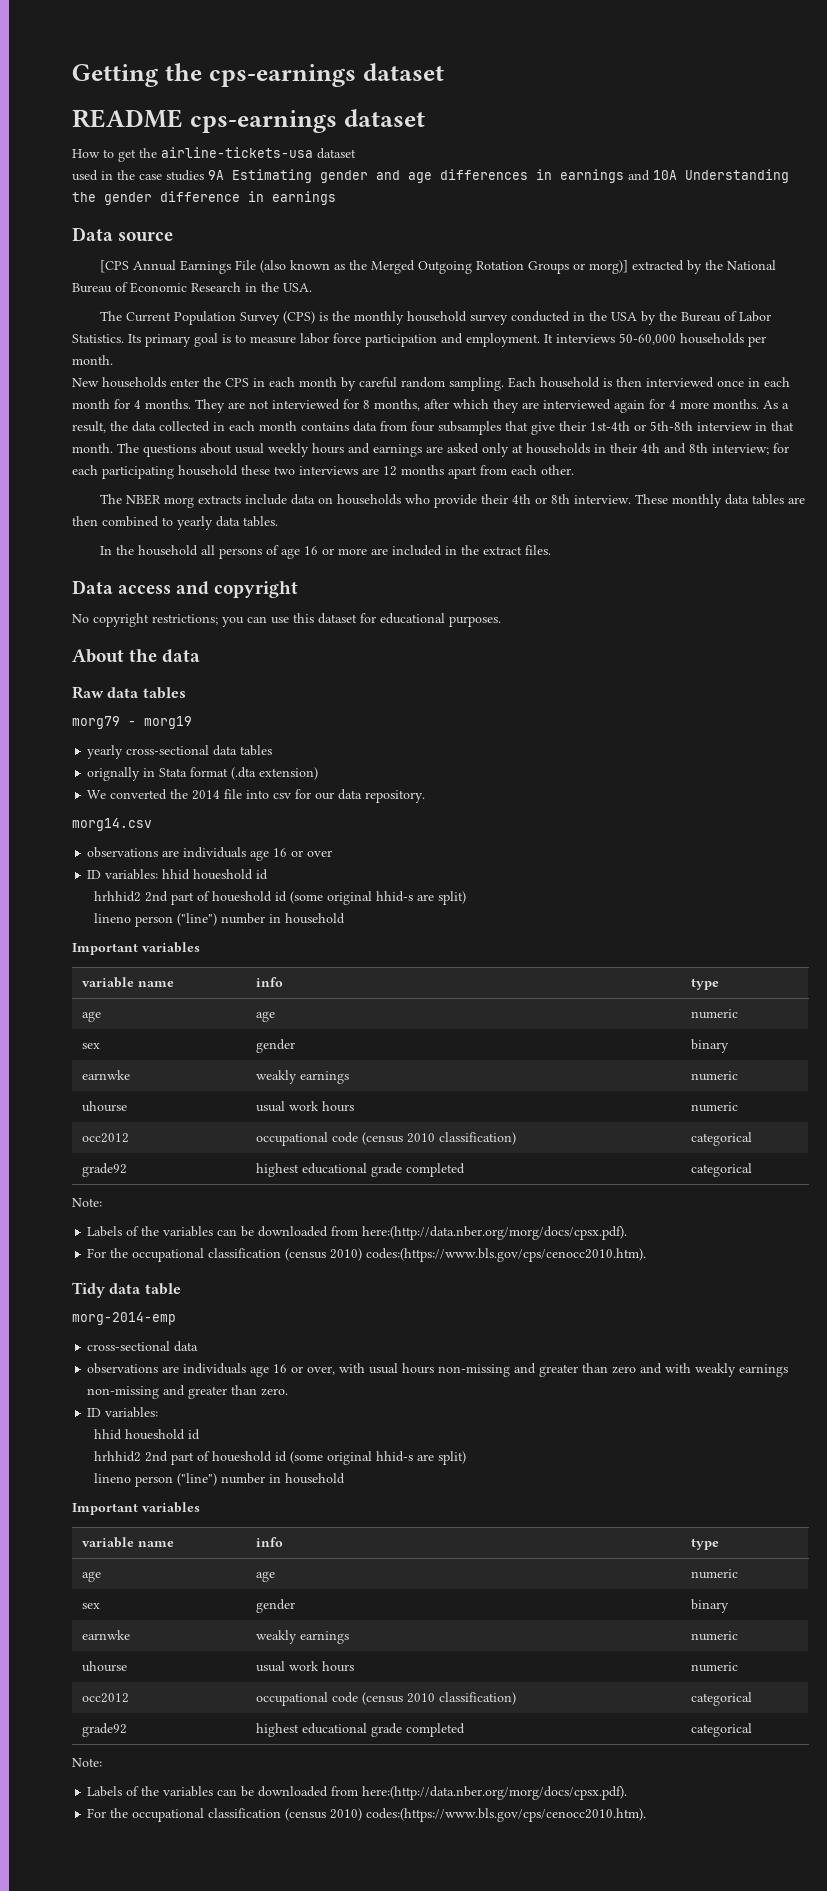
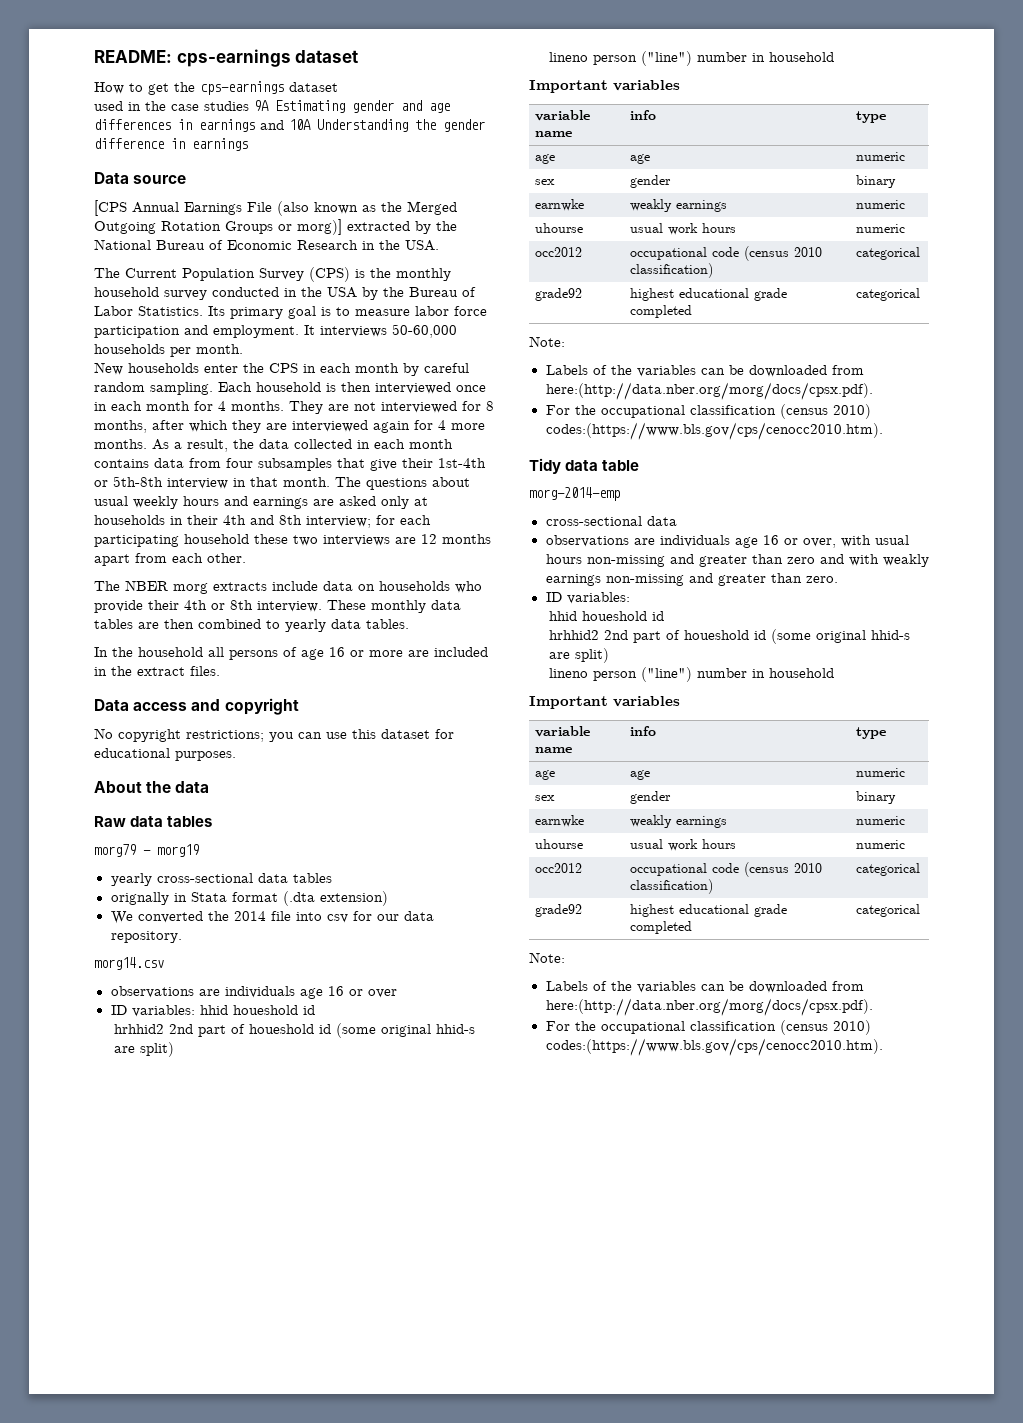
- Getting the cps-earnings dataset
- README cps-earnings dataset
+ README: cps-earnings dataset
- How to get the airline-tickets-usa dataset
+ How to get the cps-earnings dataset

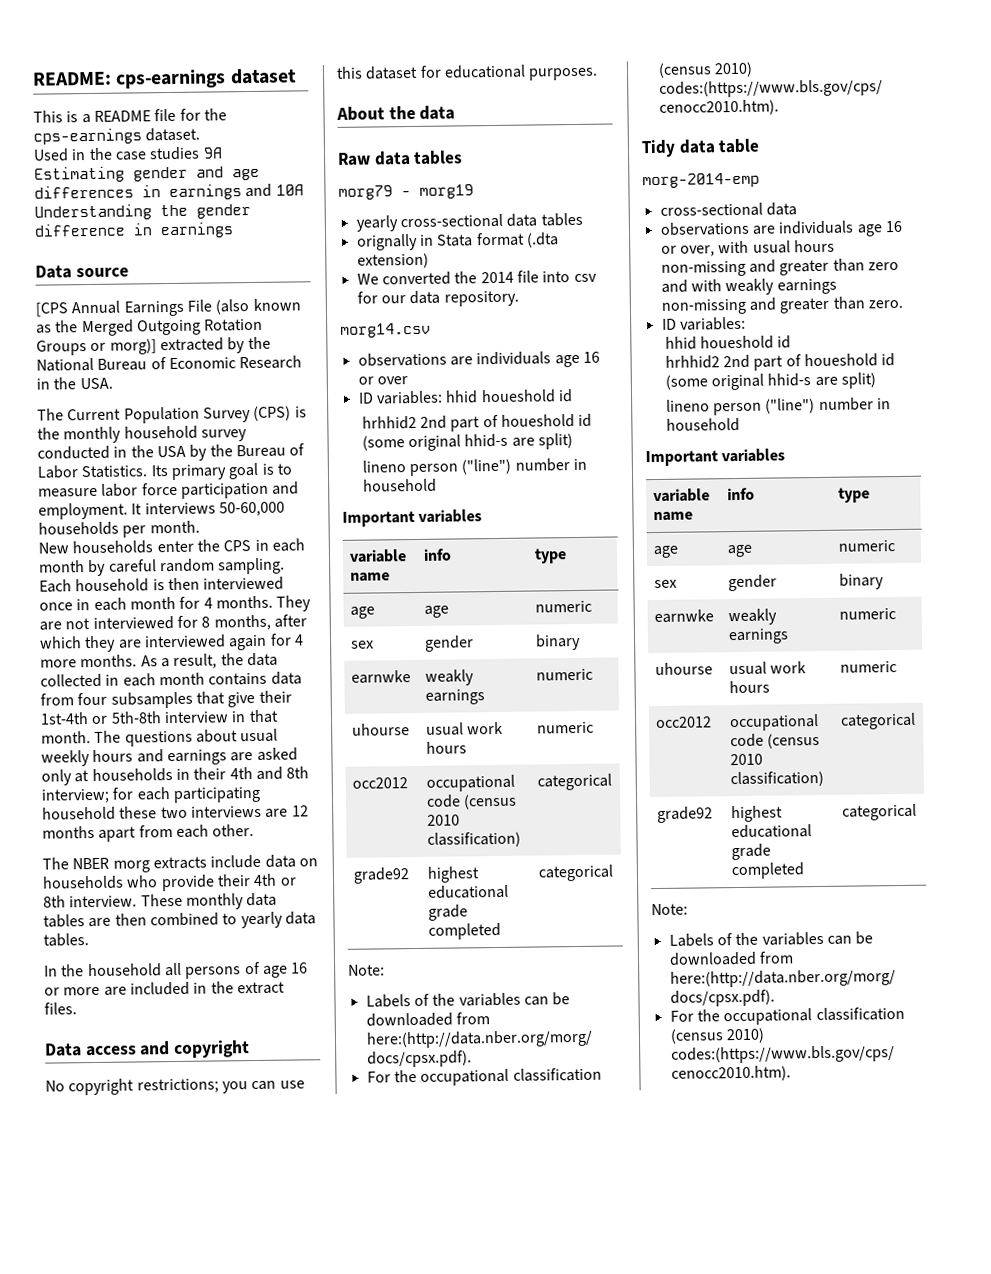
- How to get the cps-earnings dataset
- used in the case studies 9A Estimating gender and age differences in earnings and 10A Understanding the gender difference in earnings
+ This is a README file for the cps-earnings dataset.
+ Used in the case studies 9A Estimating gender and age differences in earnings and 10A Understanding the gender difference in earnings

